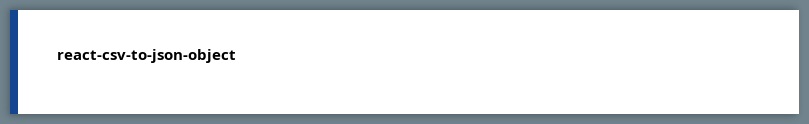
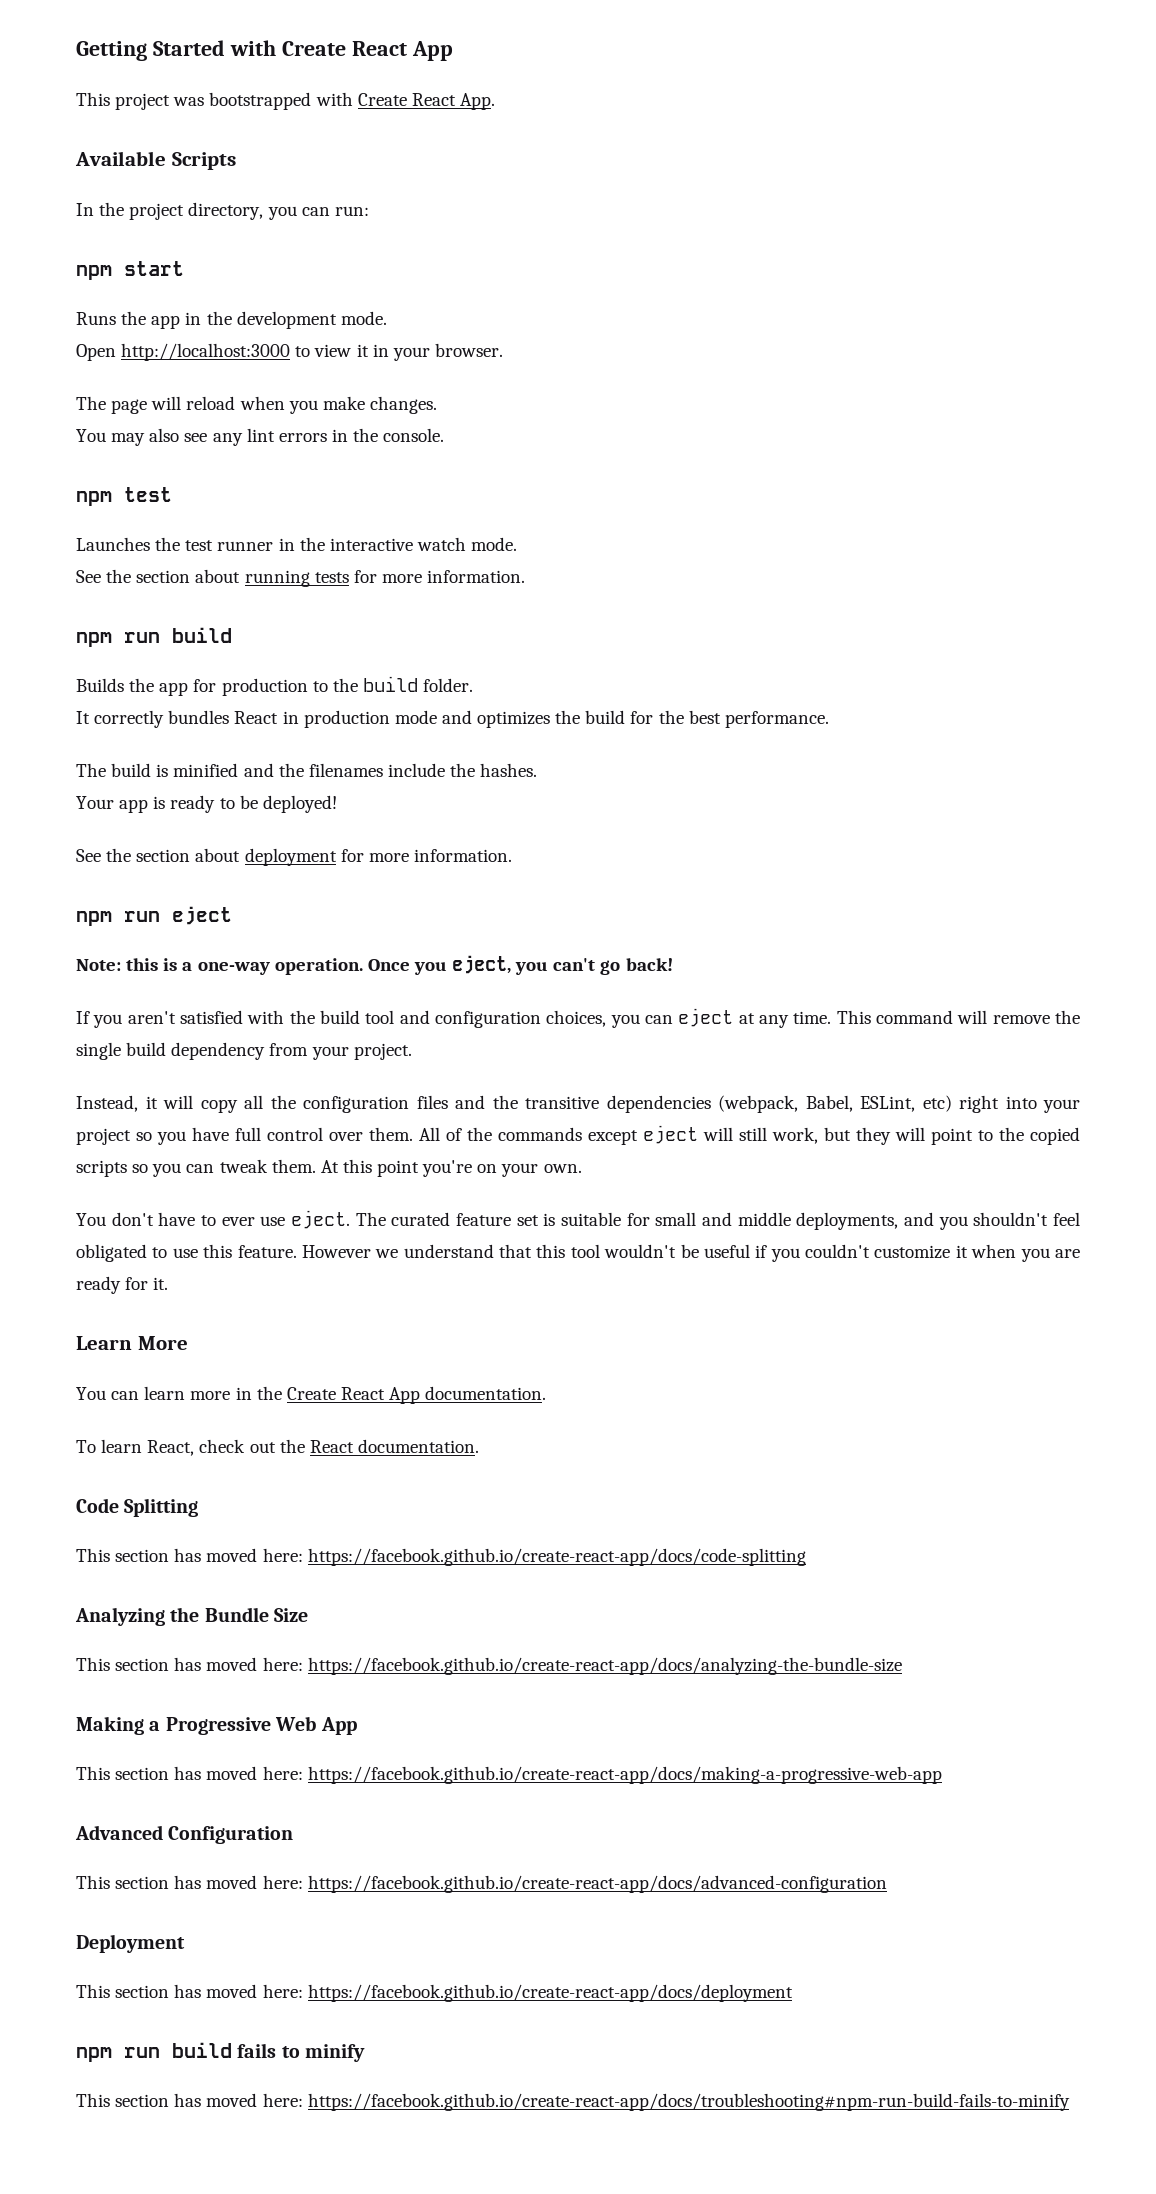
- react-csv-to-json-object
+ Getting Started with Create React App
+ This project was bootstrapped with Create React App.
+ Available Scripts
+ In the project directory, you can run:
+ npm start
+ Runs the app in the development mode.
+ Open http://localhost:3000 to view it in your browser.
+ The page will reload when you make changes.
+ You may also see any lint errors in the console.
+ npm test
+ Launches the test runner in the interactive watch mode.
+ See the section about running tests for more information.
+ npm run build
+ Builds the app for production to the build folder.
+ It correctly bundles React in production mode and optimizes the build for the best performance.
+ The build is minified and the filenames include the hashes.
+ Your app is ready to be deployed!
+ See the section about deployment for more information.
+ npm run eject
+ Note: this is a one-way operation. Once you eject, you can't go back!
+ If you aren't satisfied with the build tool and configuration choices, you can eject at any time. This command will remove the single build dependency from your project.
+ Instead, it will copy all the configuration files and the transitive dependencies (webpack, Babel, ESLint, etc) right into your project so you have full control over them. All of the commands except eject will still work, but they will point to the copied scripts so you can tweak them. At this point you're on your own.
+ You don't have to ever use eject. The curated feature set is suitable for small and middle deployments, and you shouldn't feel obligated to use this feature. However we understand that this tool wouldn't be useful if you couldn't customize it when you are ready for it.
+ Learn More
+ You can learn more in the Create React App documentation.
+ To learn React, check out the React documentation.
+ Code Splitting
+ This section has moved here: https://facebook.github.io/create-react-app/docs/code-splitting
+ Analyzing the Bundle Size
+ This section has moved here: https://facebook.github.io/create-react-app/docs/analyzing-the-bundle-size
+ Making a Progressive Web App
+ This section has moved here: https://facebook.github.io/create-react-app/docs/making-a-progressive-web-app
+ Advanced Configuration
+ This section has moved here: https://facebook.github.io/create-react-app/docs/advanced-configuration
+ Deployment
+ This section has moved here: https://facebook.github.io/create-react-app/docs/deployment
+ npm run build fails to minify
+ This section has moved here: https://facebook.github.io/create-react-app/docs/troubleshooting#npm-run-build-fails-to-minify

